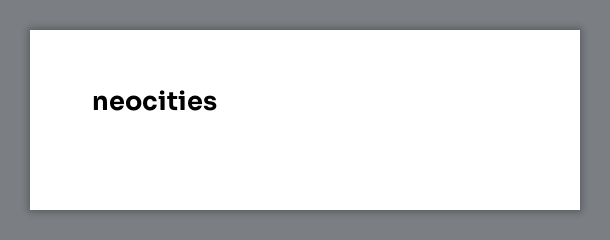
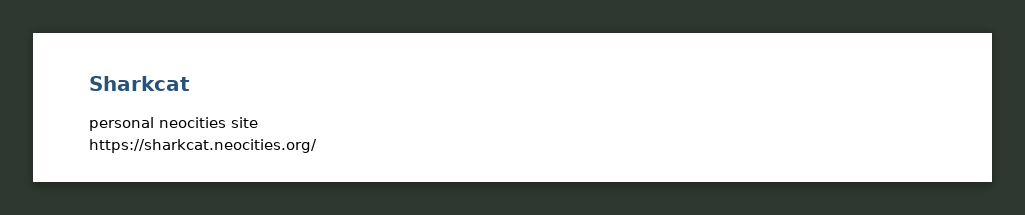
- neocities
+ Sharkcat
+ personal neocities site
+ https://sharkcat.neocities.org/

